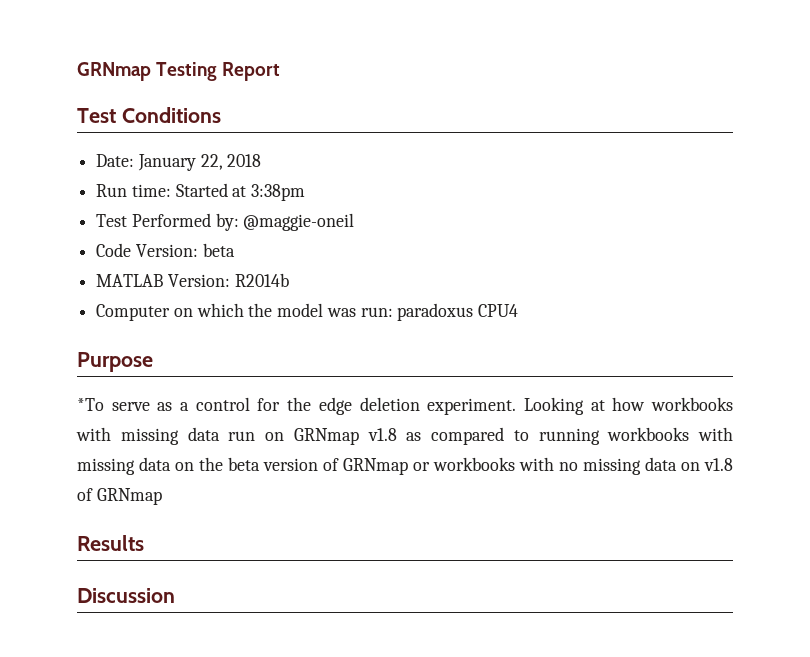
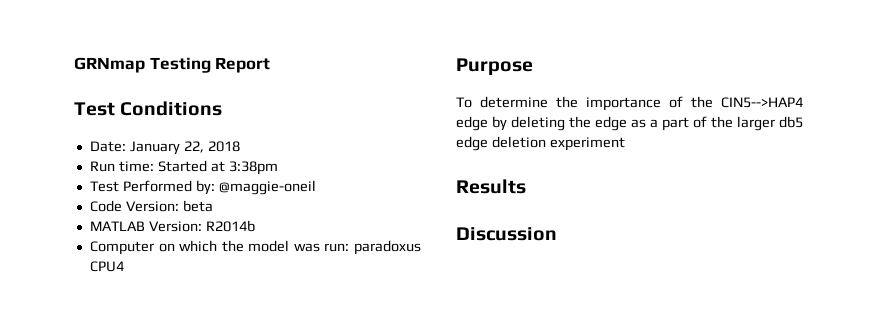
- *To serve as a control for the edge deletion experiment. Looking at how workbooks with missing data run on GRNmap v1.8 as compared to running workbooks with missing data on the beta version of GRNmap or workbooks with no missing data on v1.8 of GRNmap
+ To determine the importance of the CIN5-->HAP4 edge by deleting the edge as a part of the larger db5 edge deletion experiment

